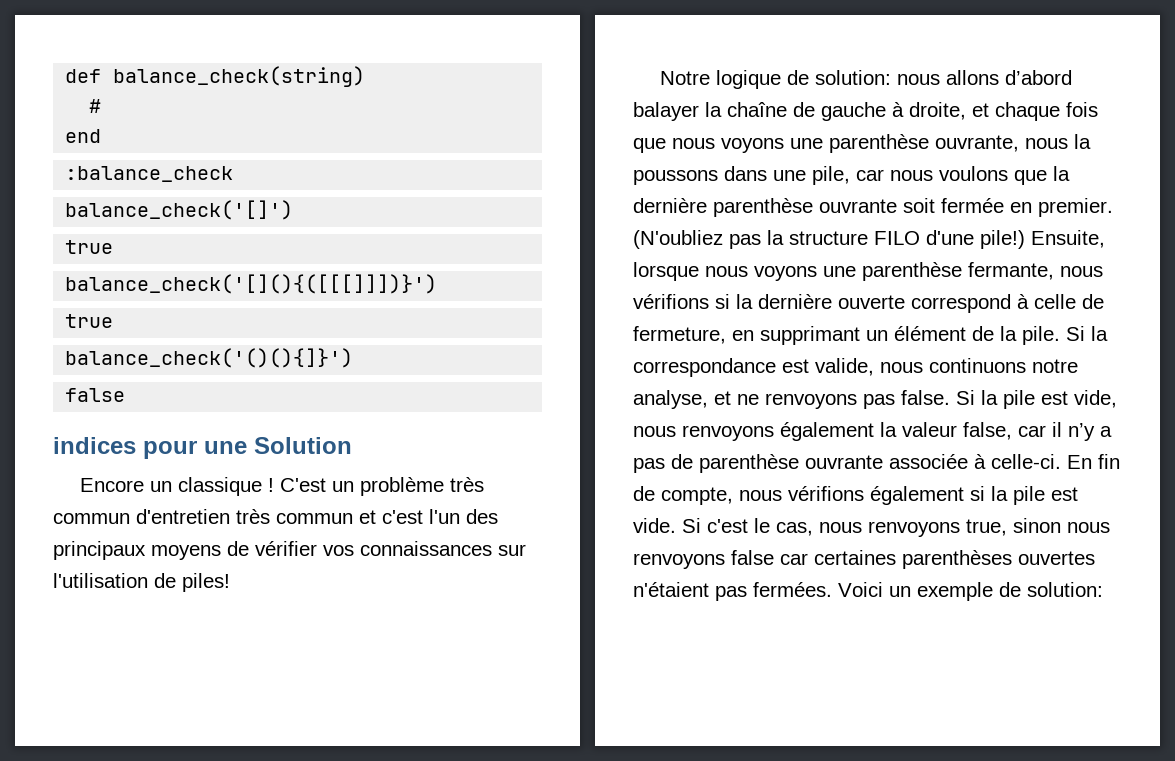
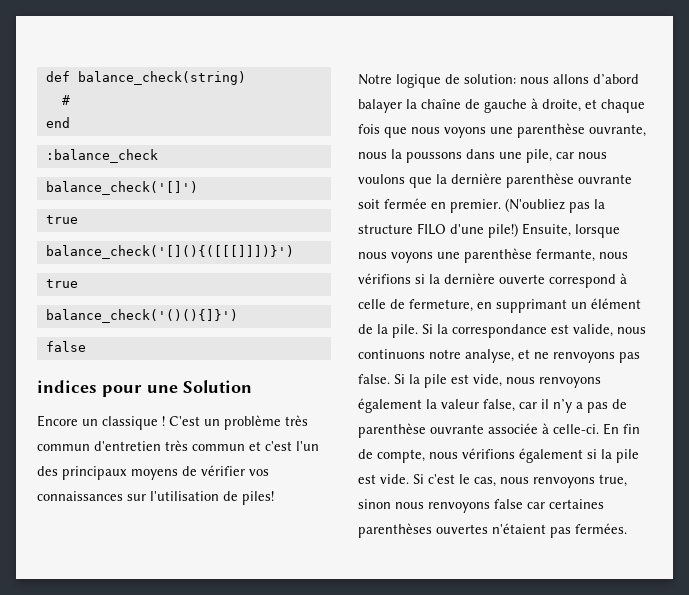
- Voici un exemple de solution:

